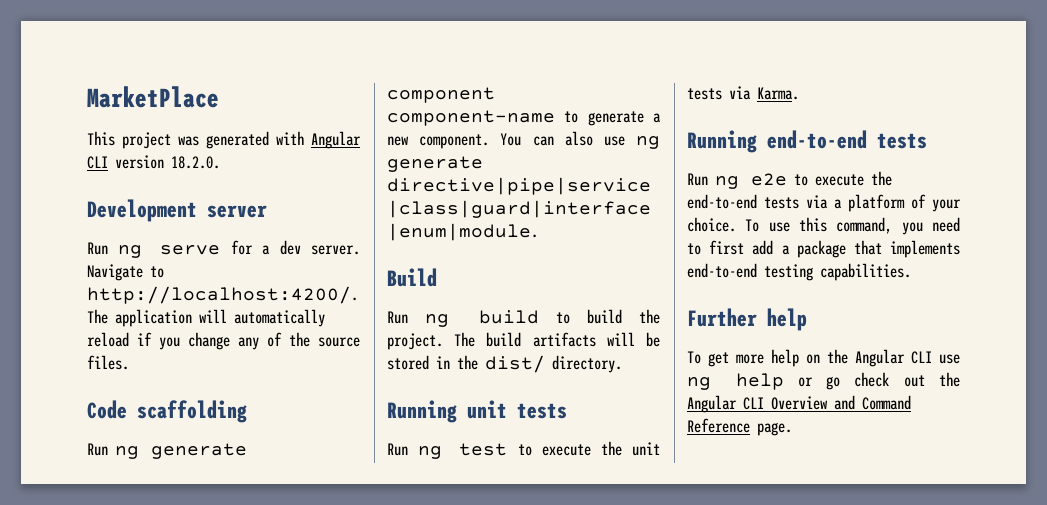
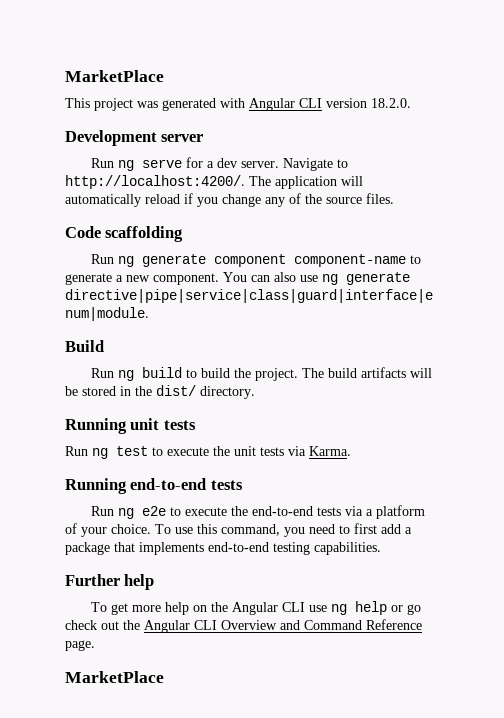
  To get more help on the Angular CLI use ng help or go check out the Angular CLI Overview and Command Reference page.
+ MarketPlace

